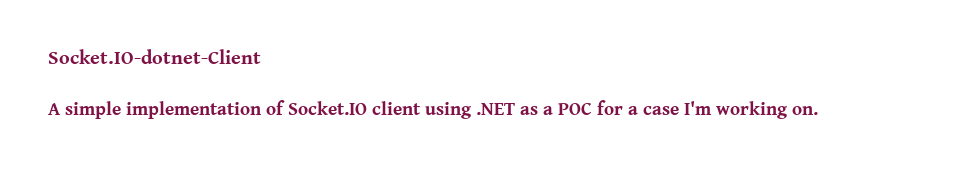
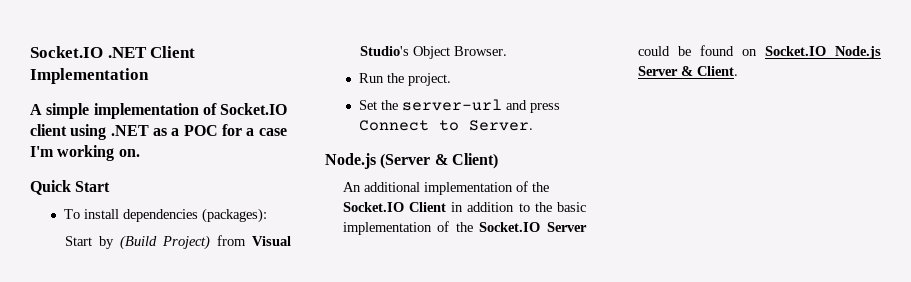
- Socket.IO-dotnet-Client
+ Socket.IO .NET Client Implementation
+ Quick Start
+ To install dependencies (packages):
+ Start by (Build Project) from Visual Studio's Object Browser.
+ Run the project.
+ Set the server-url and press Connect to Server.
+ Node.js (Server & Client)
+ An additional implementation of the Socket.IO Client in addition to the basic implementation of the Socket.IO Server could be found on Socket.IO Node.js Server & Client.

